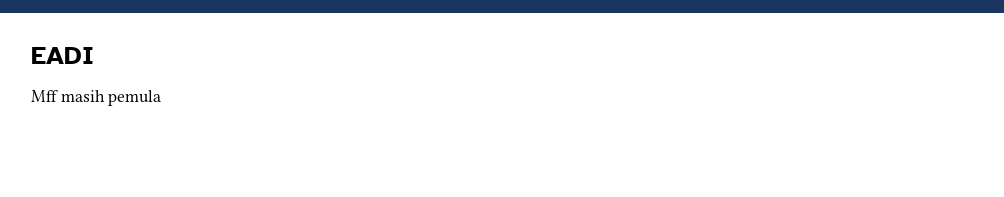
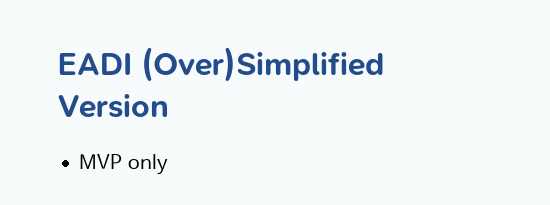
- EADI
- Mff masih pemula
+ EADI (Over)Simplified Version
+ MVP only

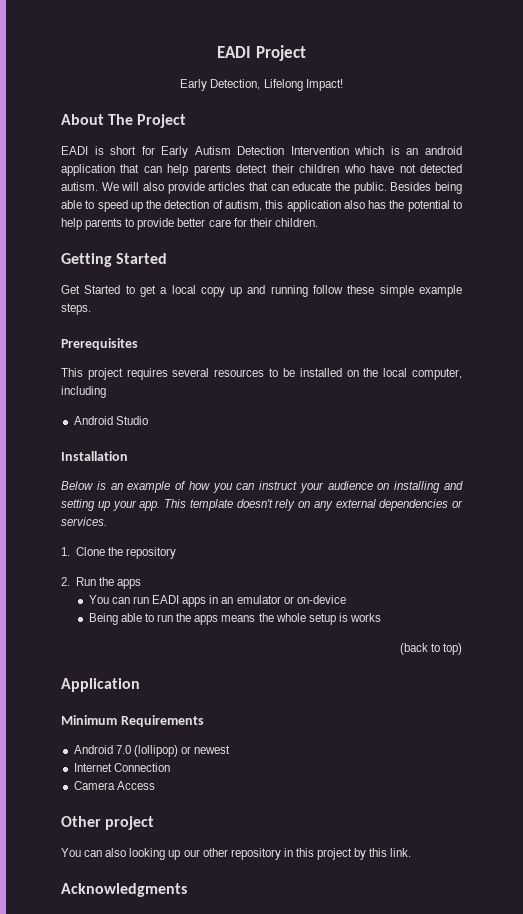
- EADI (Over)Simplified Version
- MVP only
+ EADI Project
+ Early Detection, Lifelong Impact!
+ About The Project
+ EADI is short for Early Autism Detection Intervention which is an android application that can help parents detect their children who have not detected autism. We will also provide articles that can educate the public. Besides being able to speed up the detection of autism, this application also has the potential to help parents to provide better care for their children.
+ Getting Started
+ Get Started to get a local copy up and running follow these simple example steps.
+ Prerequisites
+ This project requires several resources to be installed on the local computer, including
+ Android Studio
+ Installation
+ Below is an example of how you can instruct your audience on installing and setting up your app. This template doesn't rely on any external dependencies or services.
+ 1. Clone the repository
+ 2. Run the apps
+ You can run EADI apps in an emulator or on-device
+ Being able to run the apps means the whole setup is works
+ (back to top)
+ Application
+ Minimum Requirements
+ Android 7.0 (lollipop) or newest
+ Internet Connection
+ Camera Access
+ Other project
+ You can also looking up our other repository in this project by this link.
+ Acknowledgments

